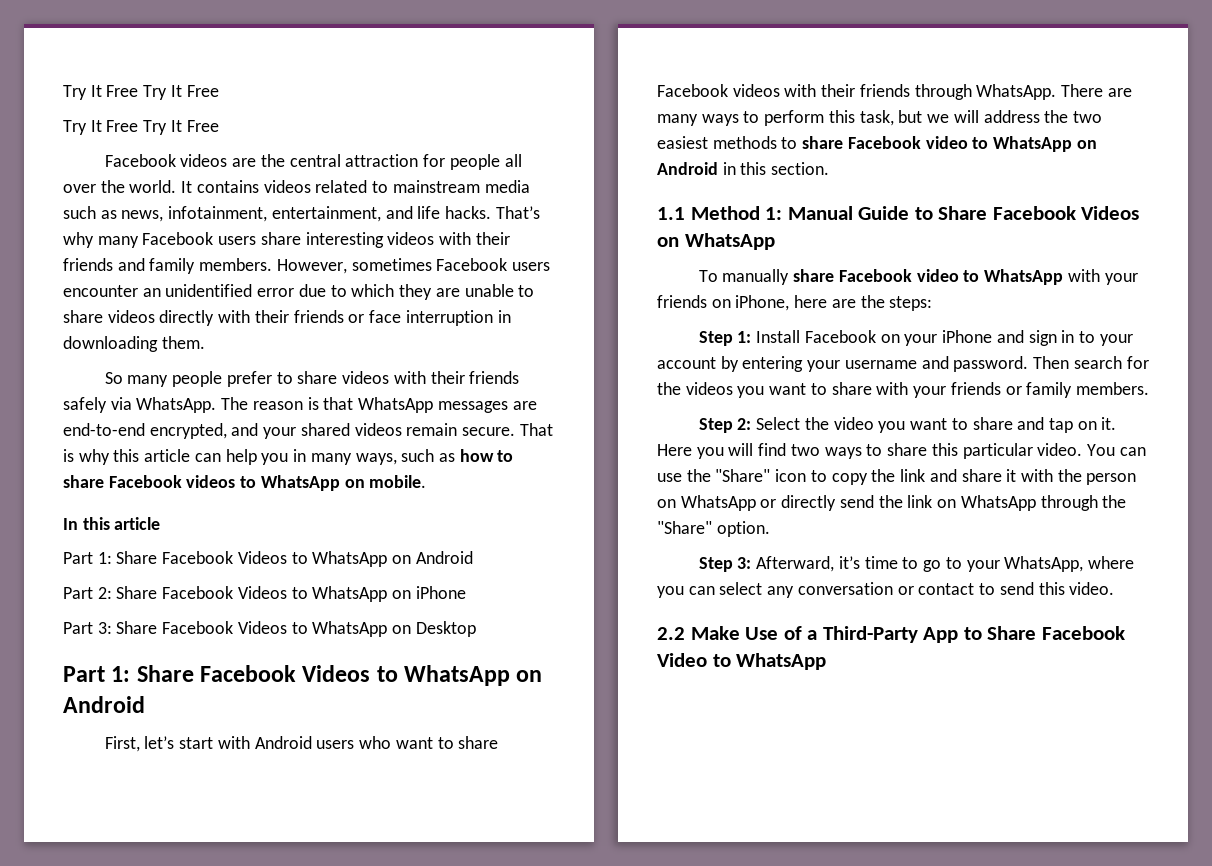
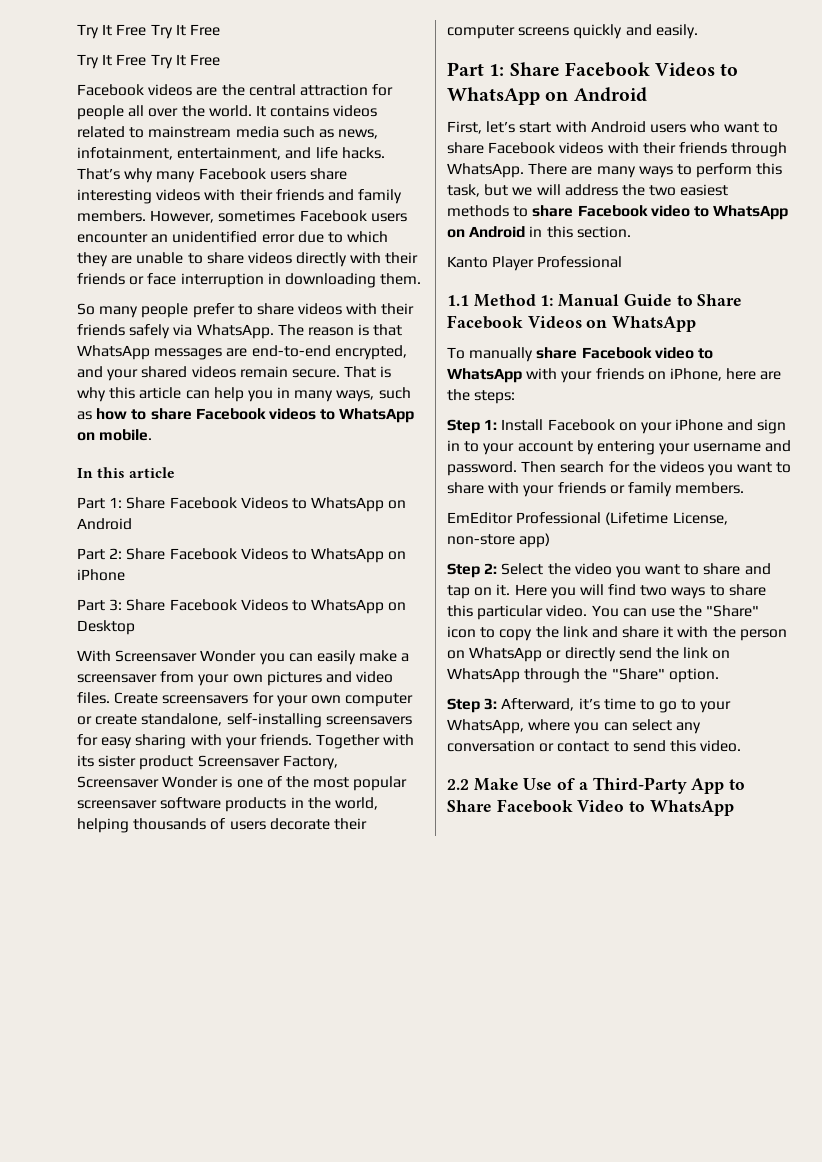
+ With Screensaver Wonder you can easily make a screensaver from your own pictures and video files. Create screensavers for your own computer or create standalone, self-installing screensavers for easy sharing with your friends. Together with its sister product Screensaver Factory, Screensaver Wonder is one of the most popular screensaver software products in the world, helping thousands of users decorate their computer screens quickly and easily.
+ Kanto Player Professional
+ EmEditor Professional (Lifetime License, non-store app)

